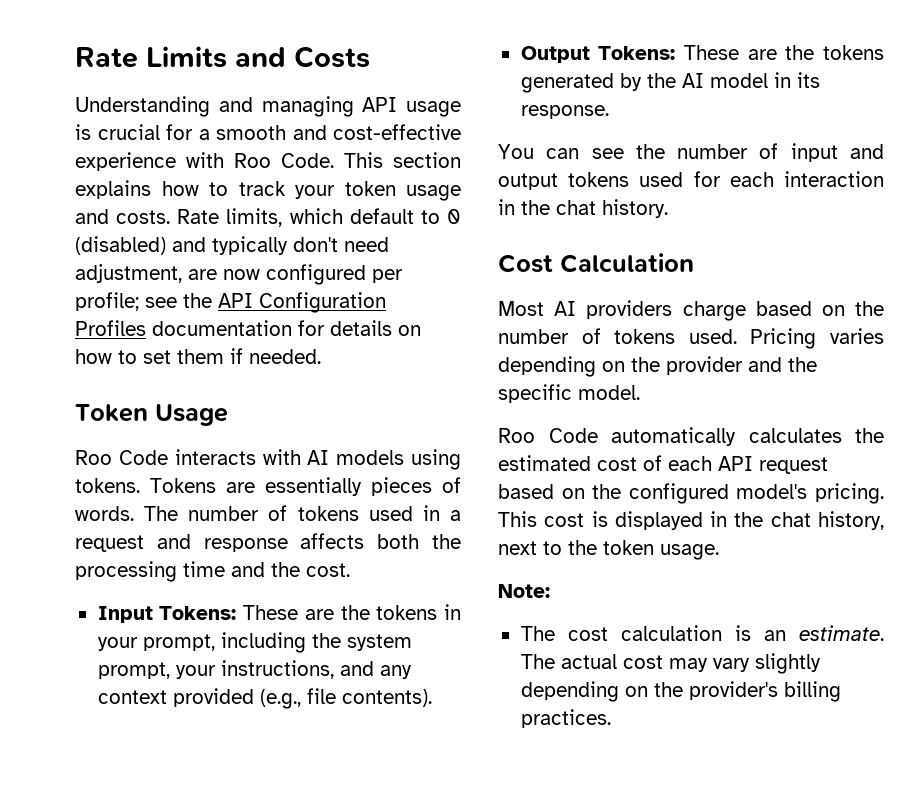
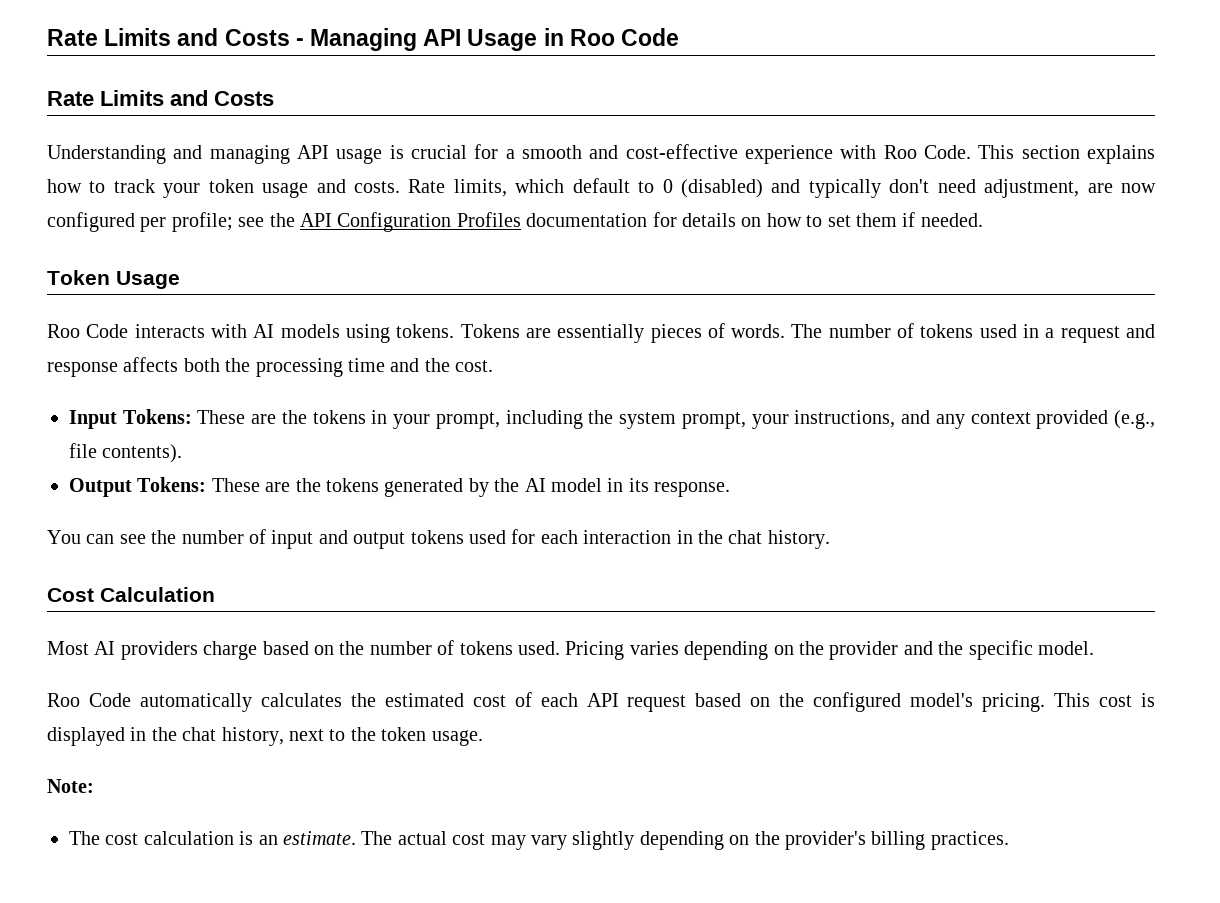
+ Rate Limits and Costs - Managing API Usage in Roo Code

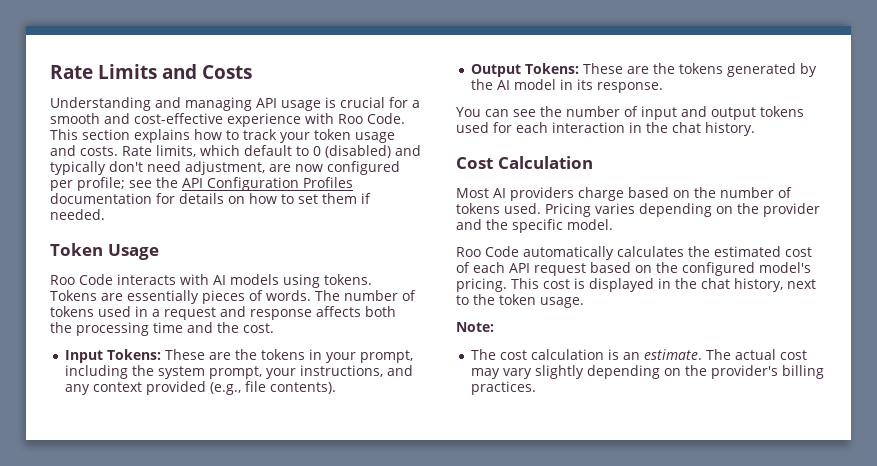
- Rate Limits and Costs - Managing API Usage in Roo Code

